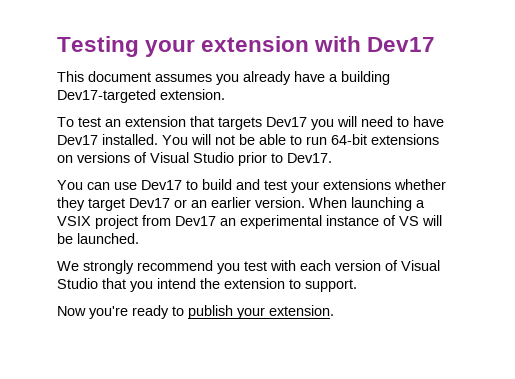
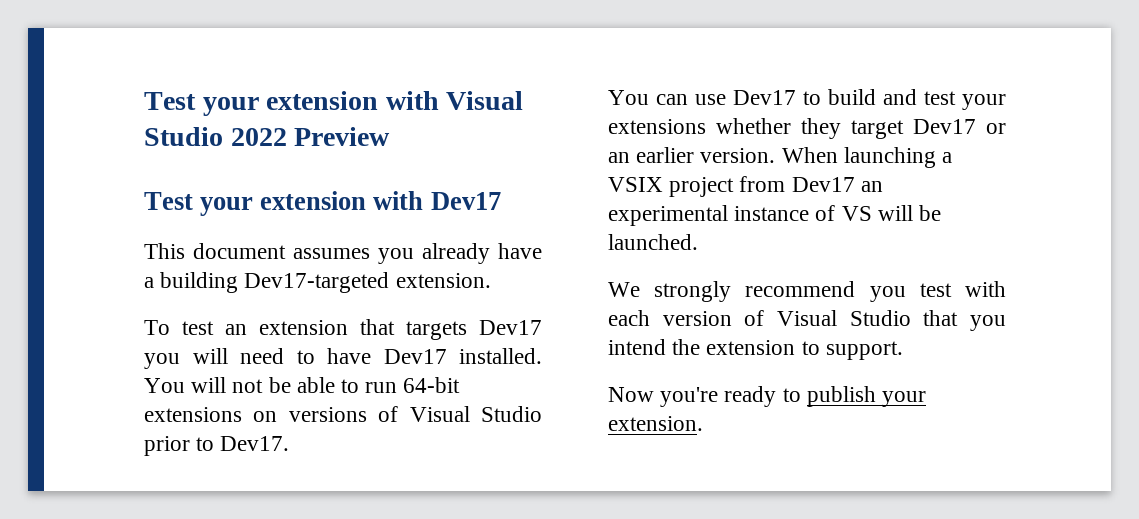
- Testing your extension with Dev17
+ Test your extension with Visual Studio 2022 Preview
+ Test your extension with Dev17

